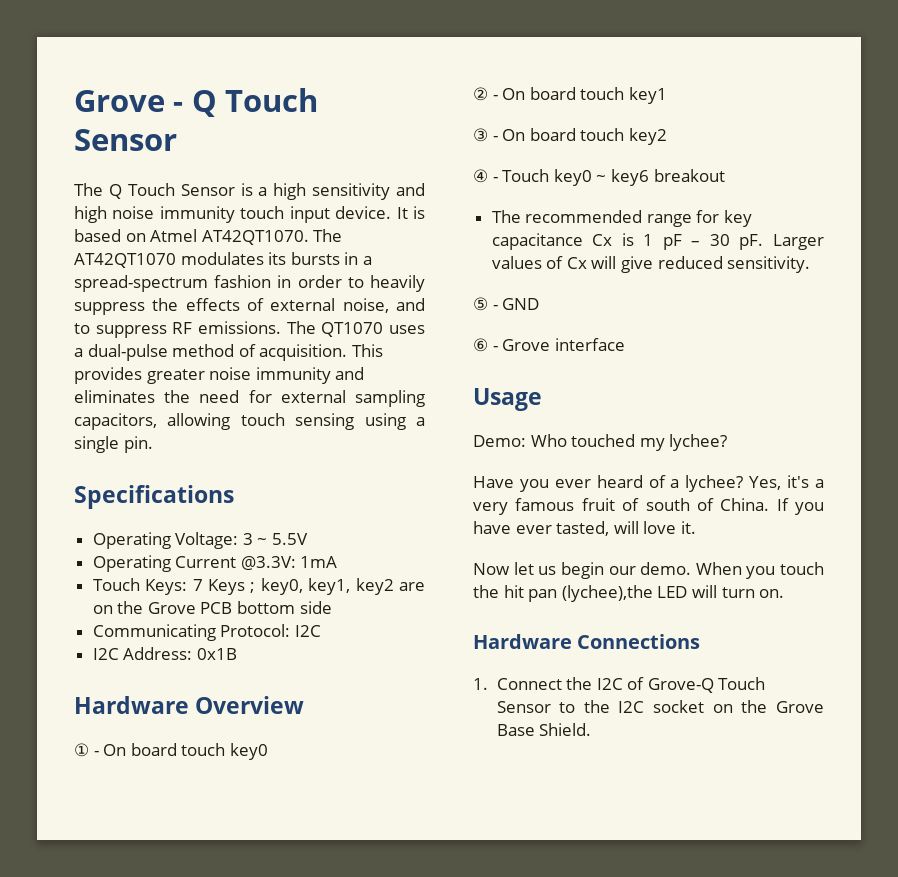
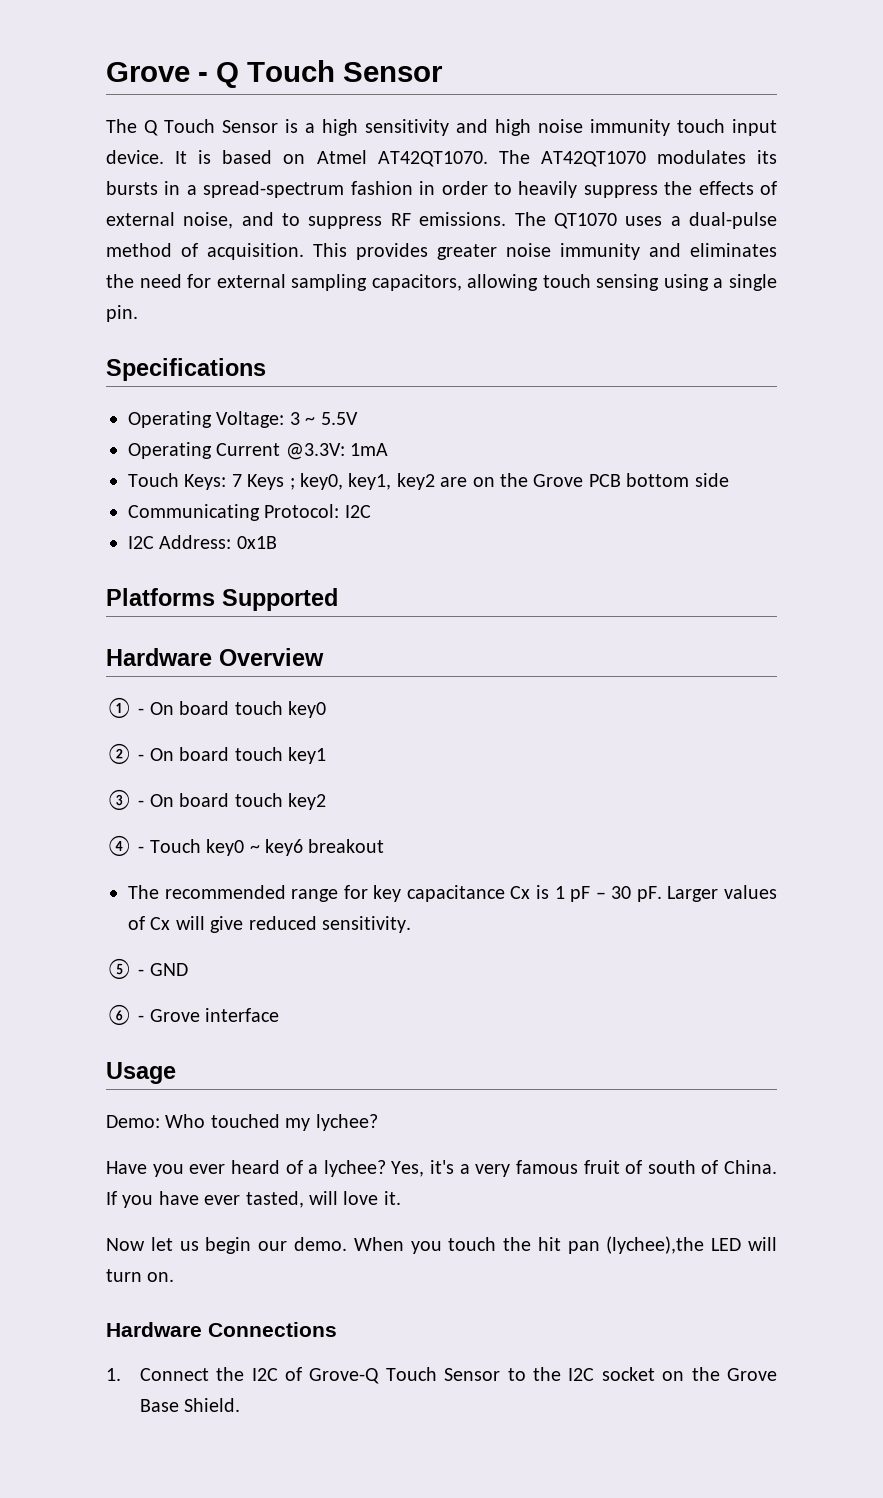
+ Platforms Supported

